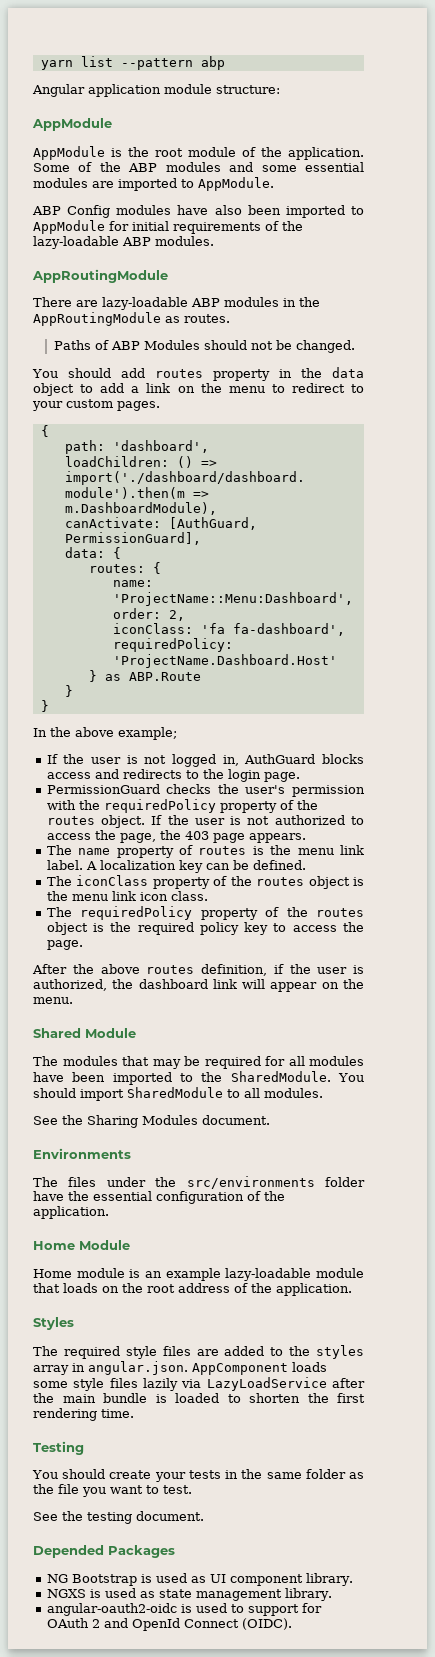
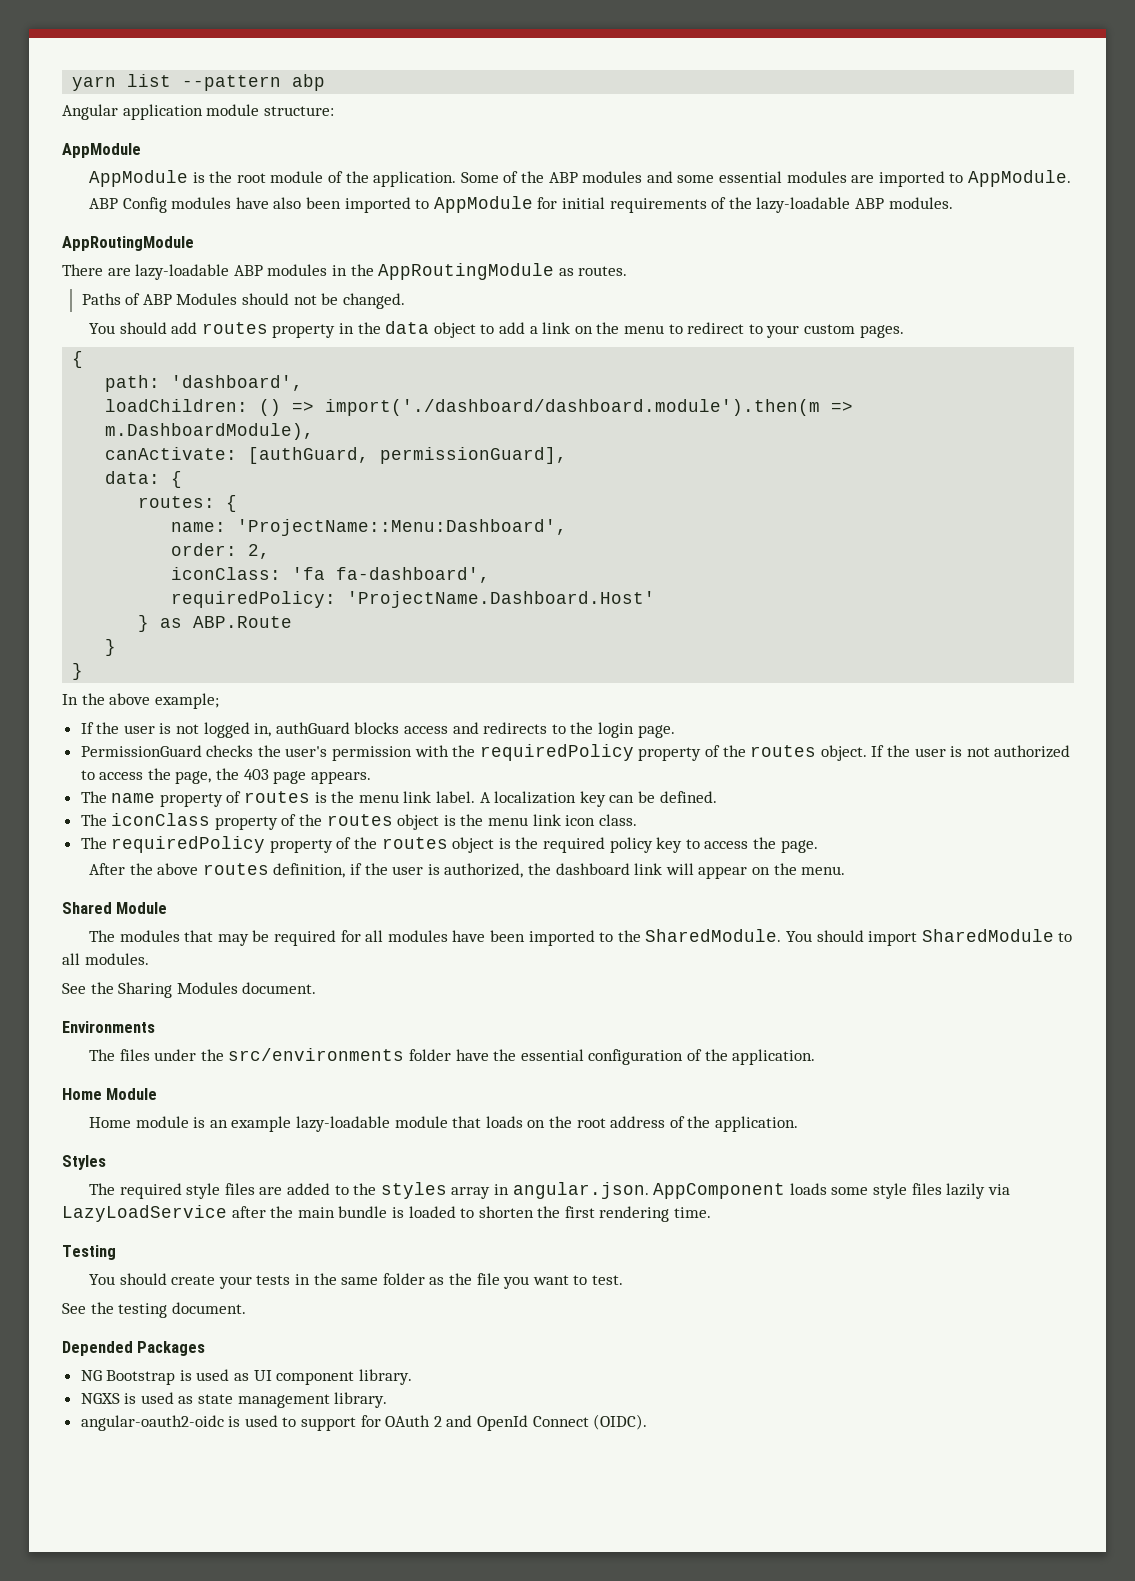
- canActivate: [AuthGuard, PermissionGuard],
+ canActivate: [authGuard, permissionGuard],
- If the user is not logged in, AuthGuard blocks access and redirects to the login page.
+ If the user is not logged in, authGuard blocks access and redirects to the login page.

